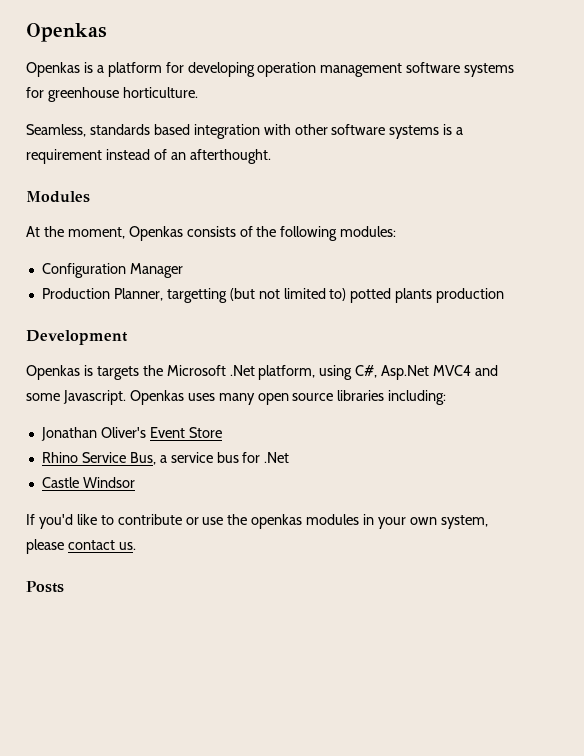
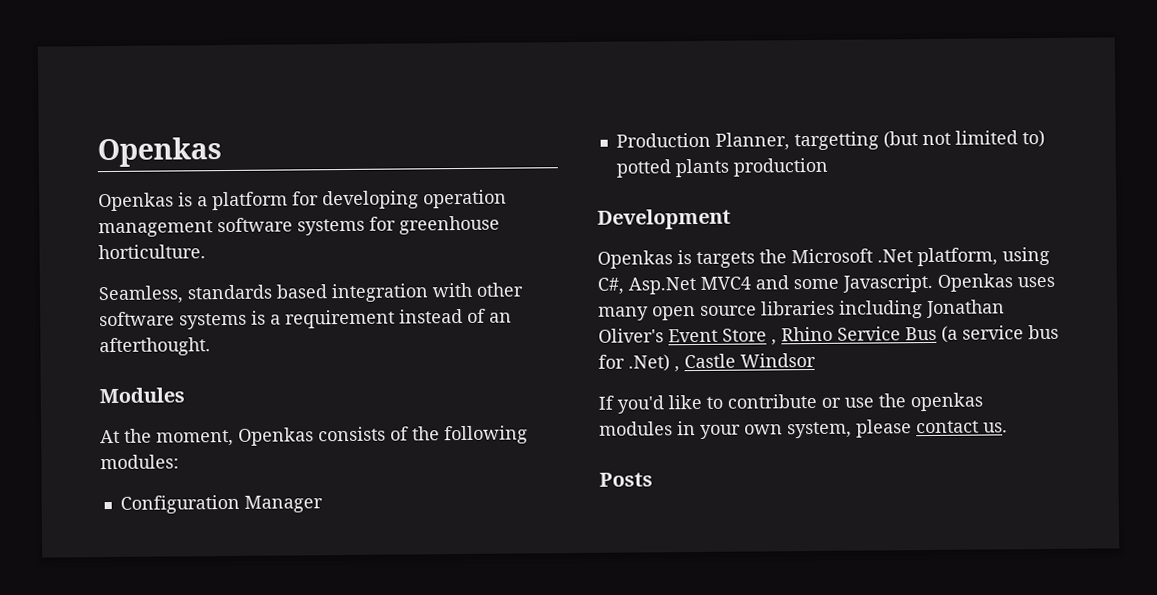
- Openkas uses many open source libraries including:
- Jonathan Oliver's Event Store
- Rhino Service Bus, a service bus for .Net
- Castle Windsor
+ Openkas uses many open source libraries including Jonathan Oliver's Event Store , Rhino Service Bus (a service bus for .Net) , Castle Windsor

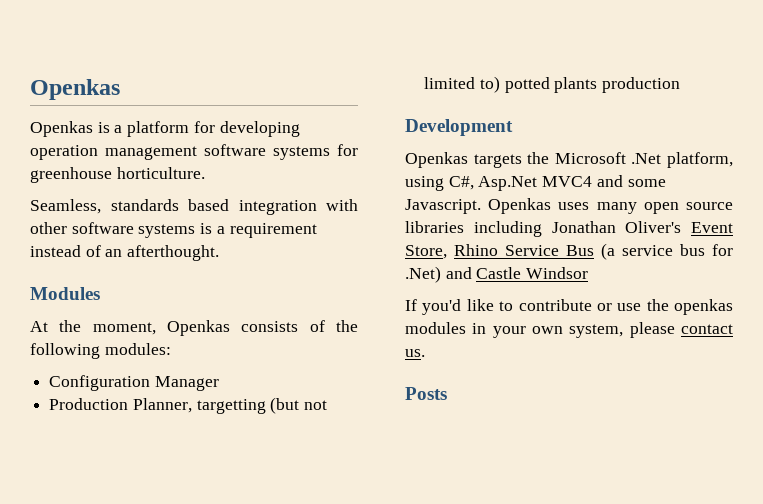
- Openkas is targets the Microsoft .Net platform, using C#, Asp.Net MVC4 and some Javascript.
+ Openkas targets the Microsoft .Net platform, using C#, Asp.Net MVC4 and some Javascript.
- Openkas uses many open source libraries including Jonathan Oliver's Event Store , Rhino Service Bus (a service bus for .Net) , Castle Windsor
+ Openkas uses many open source libraries including Jonathan Oliver's Event Store, Rhino Service Bus (a service bus for .Net) and Castle Windsor

